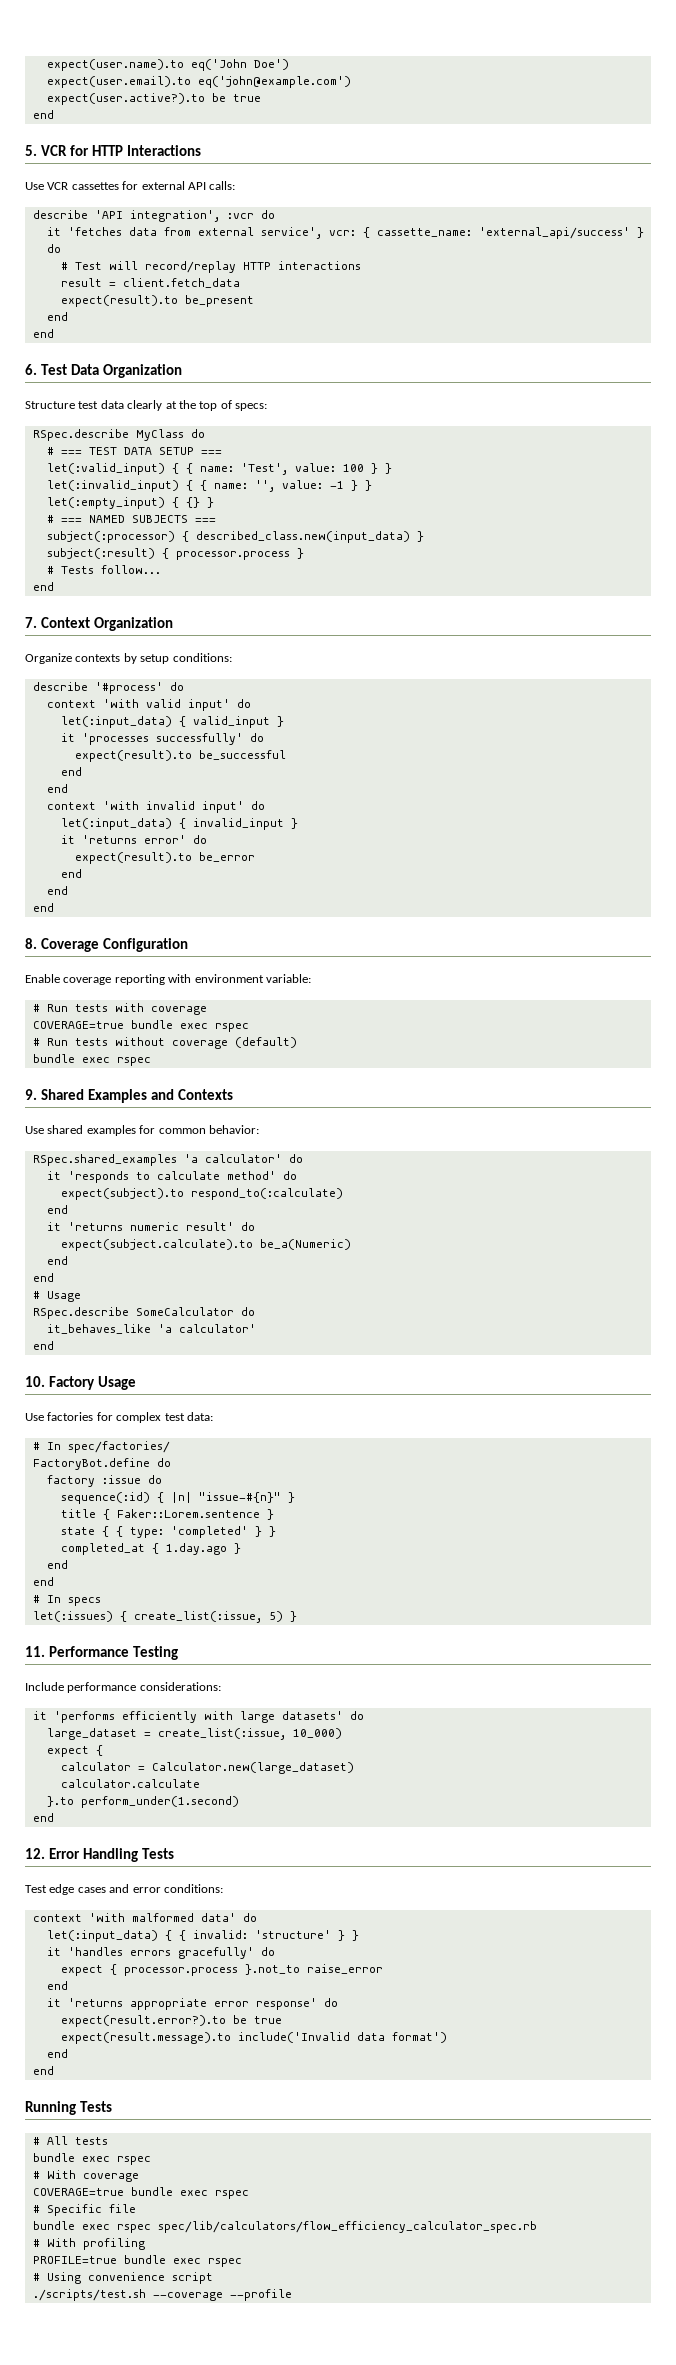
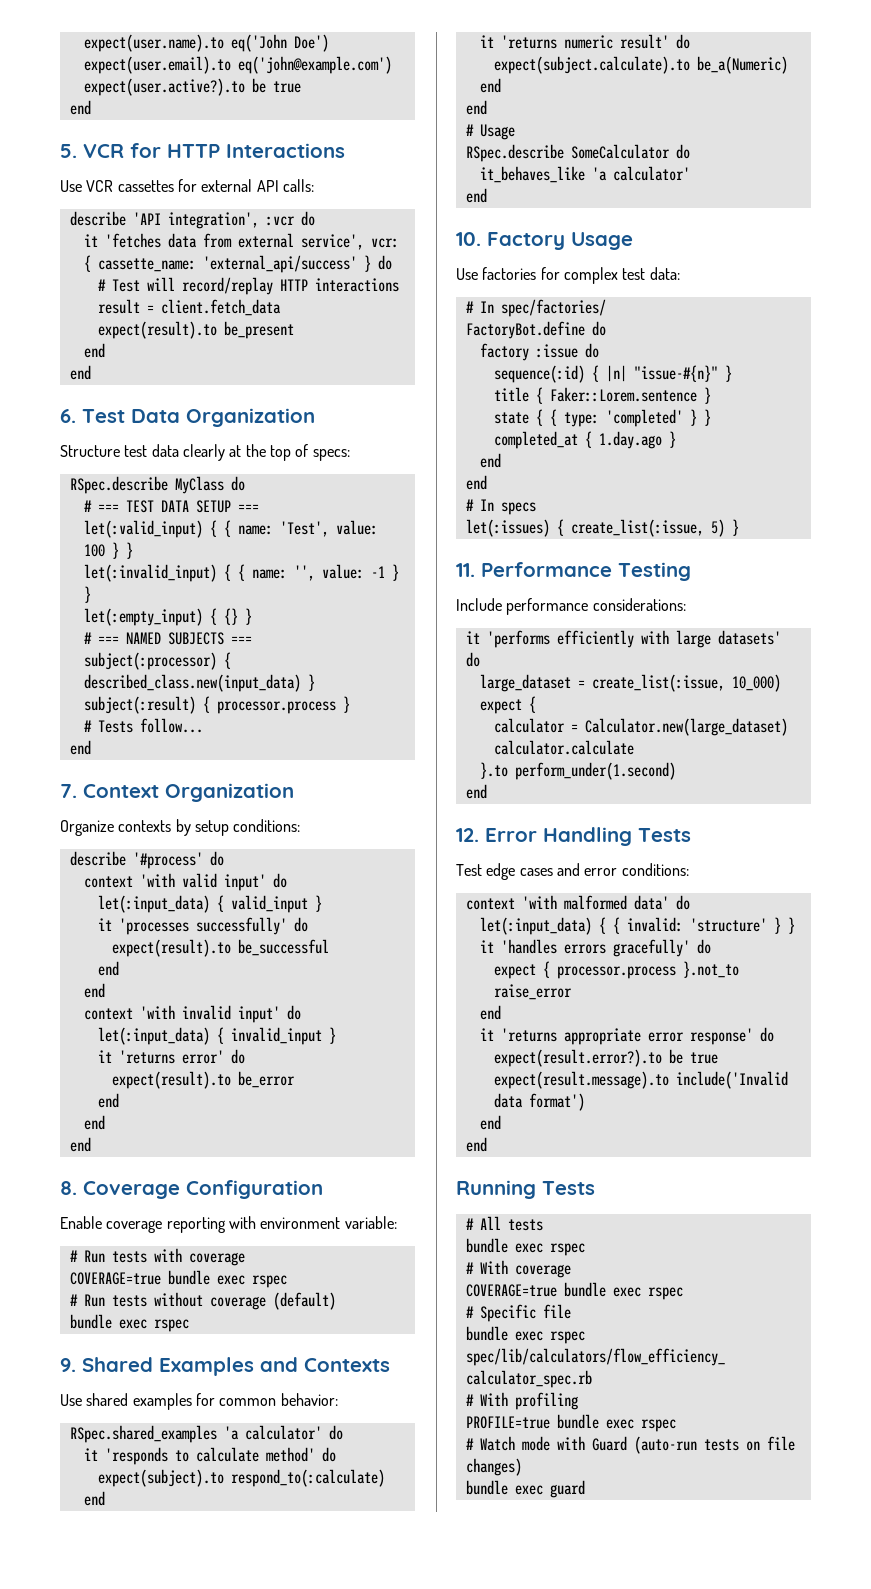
- # Using convenience script
- ./scripts/test.sh --coverage --profile
+ # Watch mode with Guard (auto-run tests on file changes)
+ bundle exec guard

